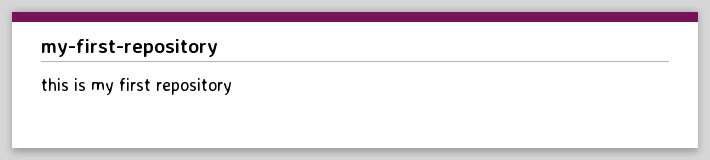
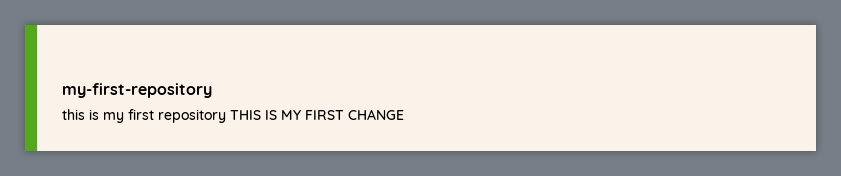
- this is my first repository
+ this is my first repository THIS IS MY FIRST CHANGE

